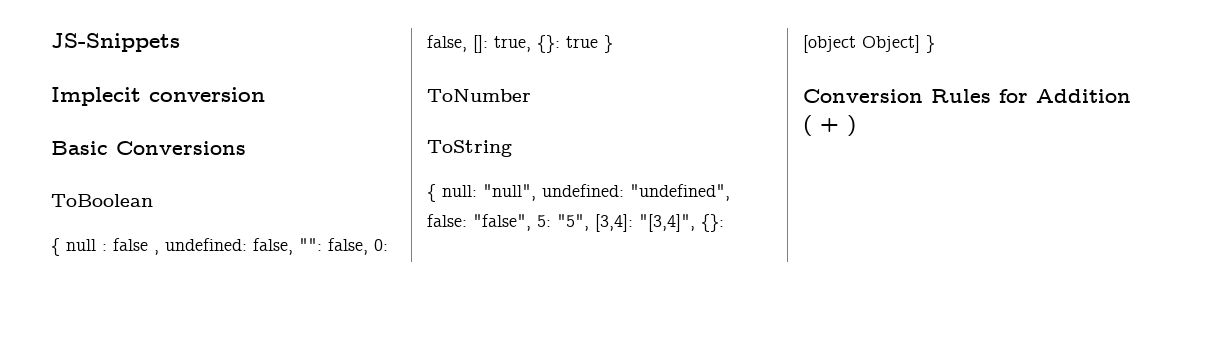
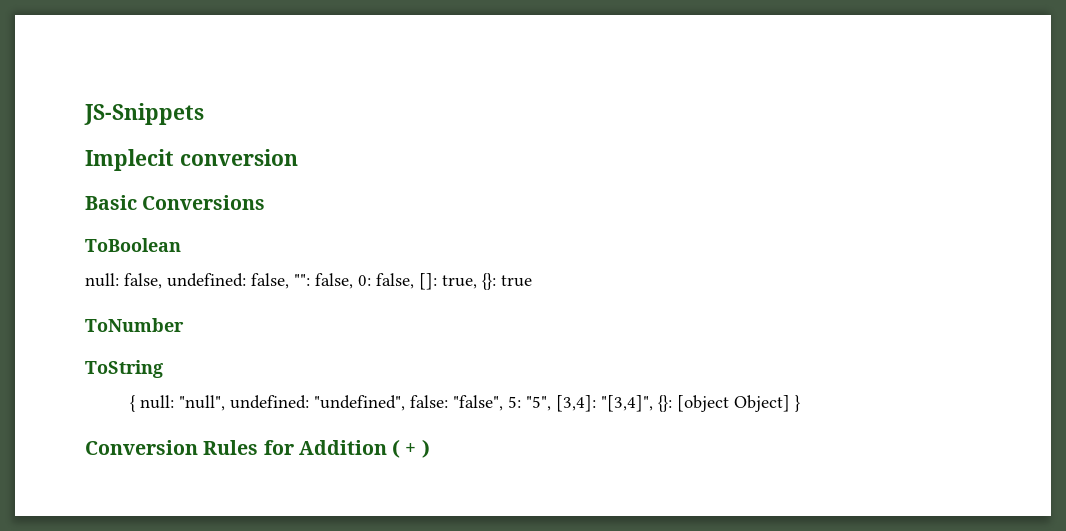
- { null : false , undefined: false, "": false, 0: false, []: true, {}: true }
+ null: false, undefined: false, "": false, 0: false, []: true, {}: true

